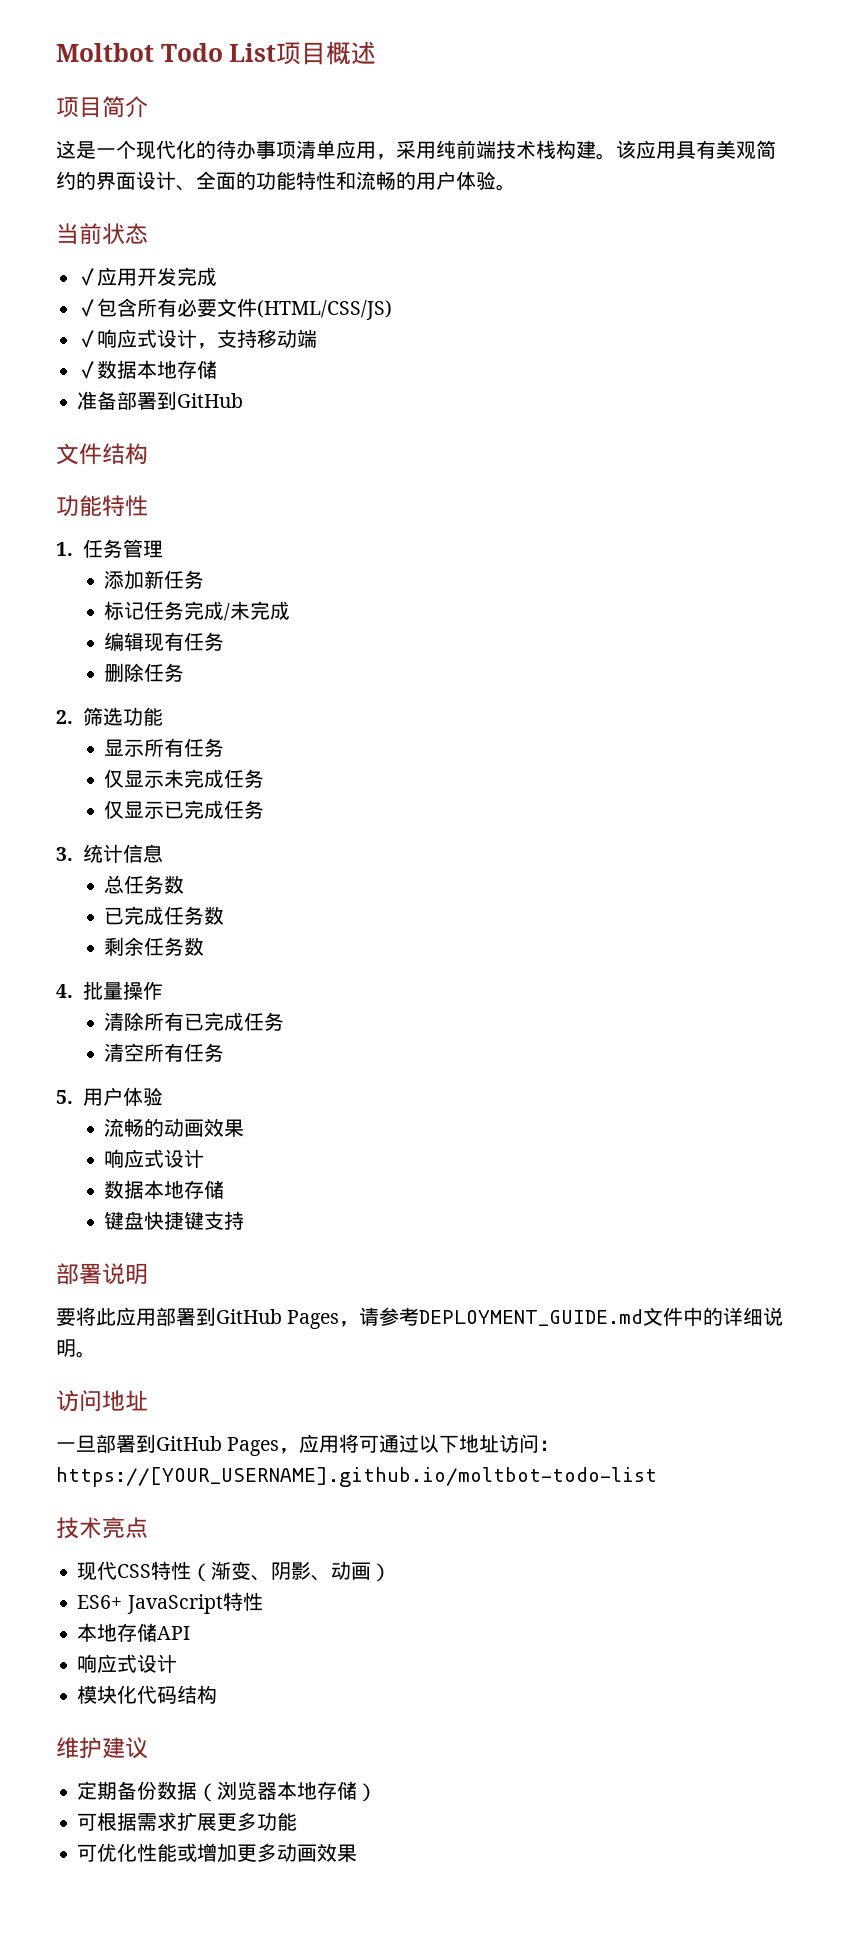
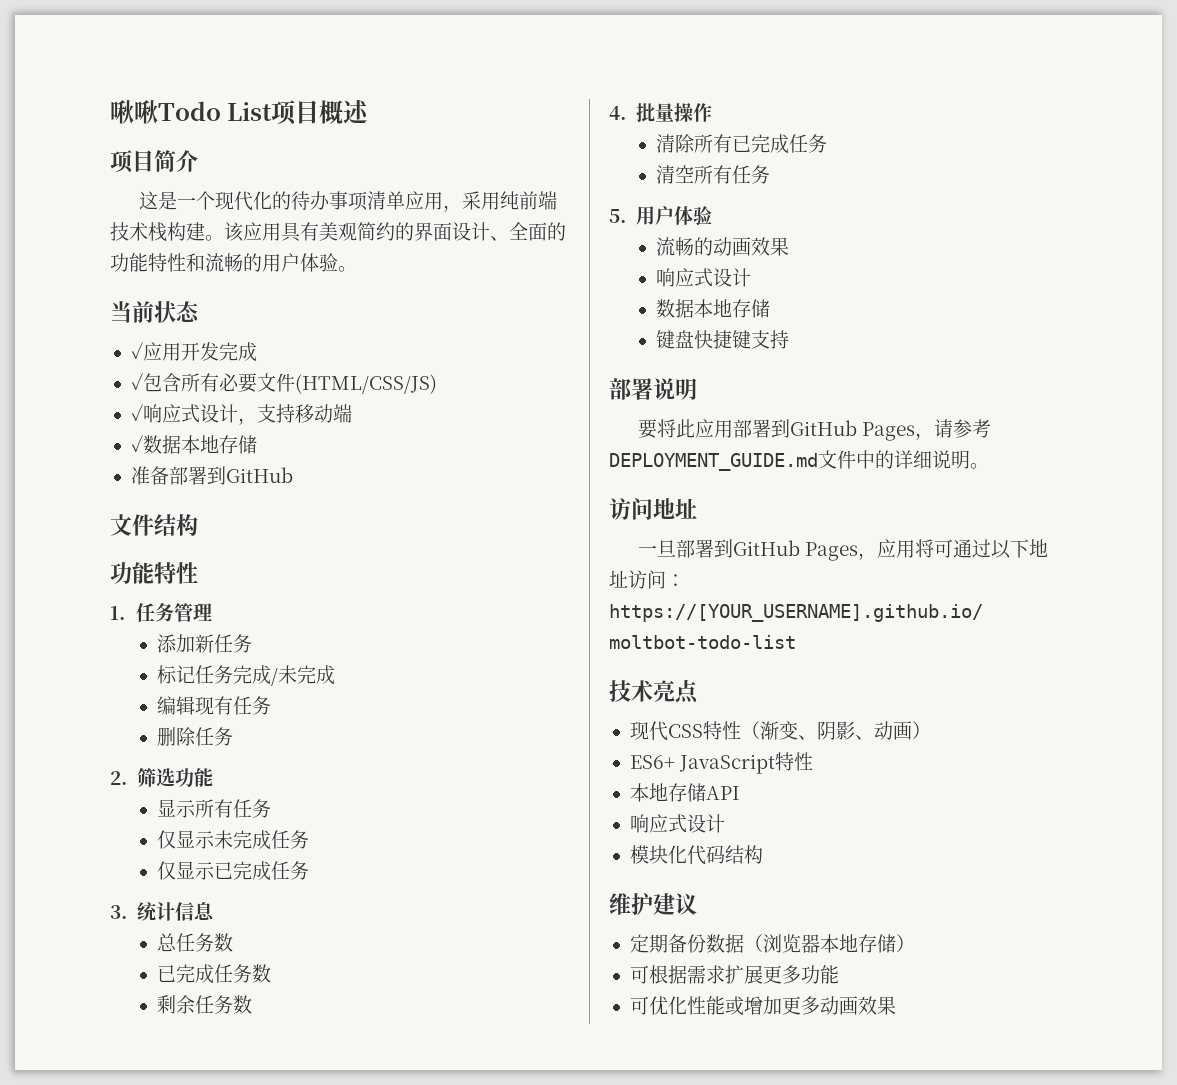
- Moltbot Todo List项目概述
+ 啾啾Todo List项目概述

